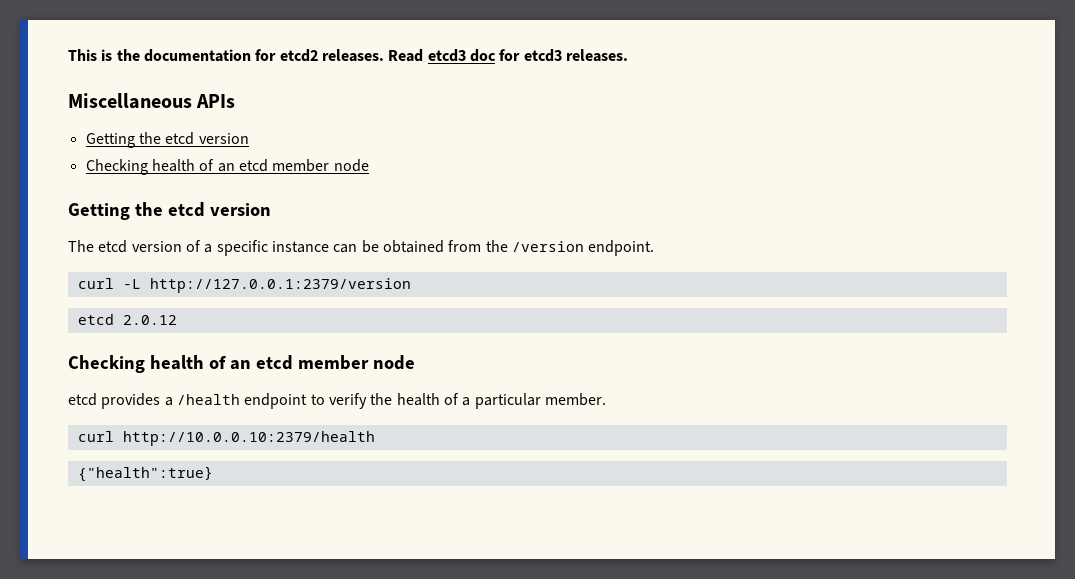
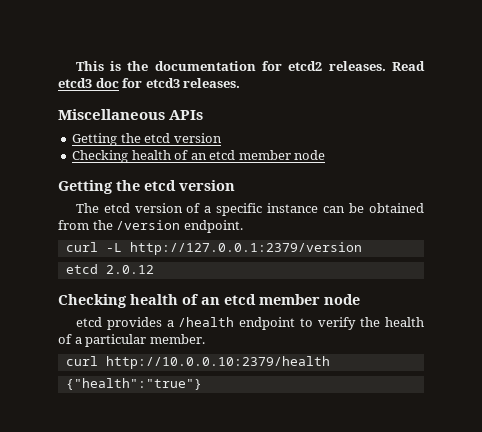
- {"health":true}
+ {"health":"true"}

